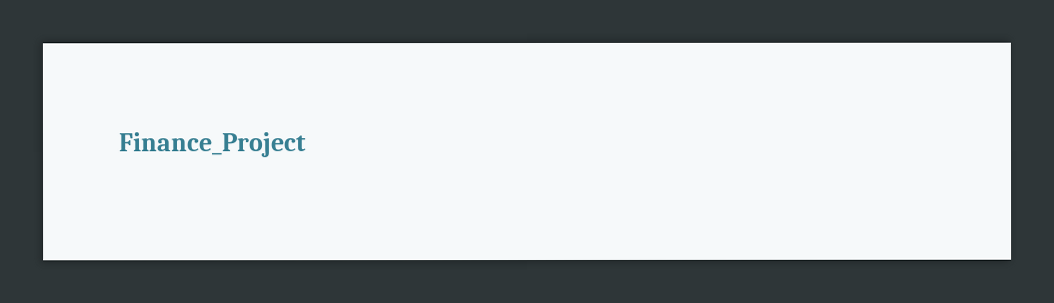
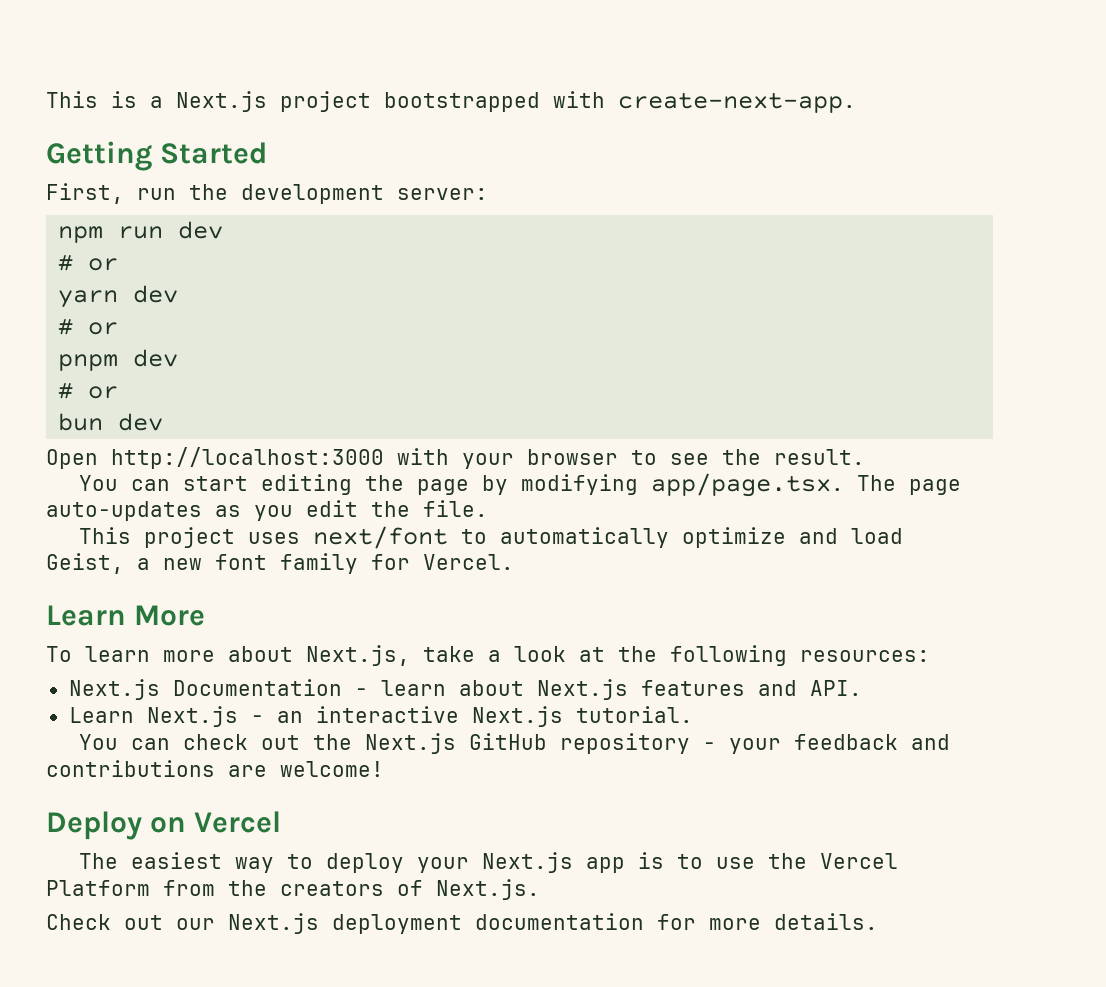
- Finance_Project
+ This is a Next.js project bootstrapped with create-next-app.
+ Getting Started
+ First, run the development server:
+ npm run dev
+ # or
+ yarn dev
+ # or
+ pnpm dev
+ # or
+ bun dev
+ Open http://localhost:3000 with your browser to see the result.
+ You can start editing the page by modifying app/page.tsx. The page auto-updates as you edit the file.
+ This project uses next/font to automatically optimize and load Geist, a new font family for Vercel.
+ Learn More
+ To learn more about Next.js, take a look at the following resources:
+ Next.js Documentation - learn about Next.js features and API.
+ Learn Next.js - an interactive Next.js tutorial.
+ You can check out the Next.js GitHub repository - your feedback and contributions are welcome!
+ Deploy on Vercel
+ The easiest way to deploy your Next.js app is to use the Vercel Platform from the creators of Next.js.
+ Check out our Next.js deployment documentation for more details.

